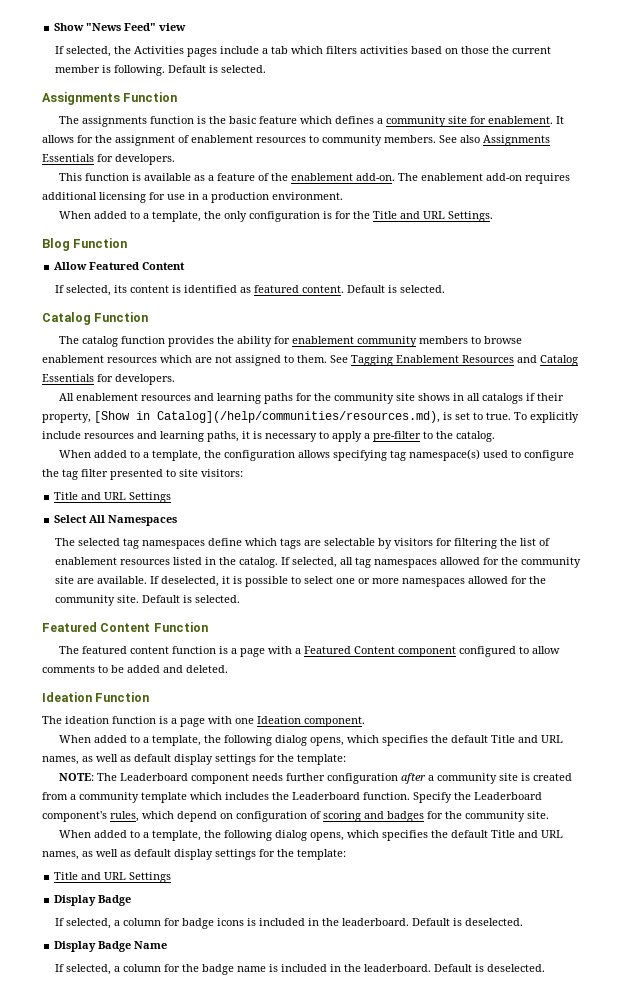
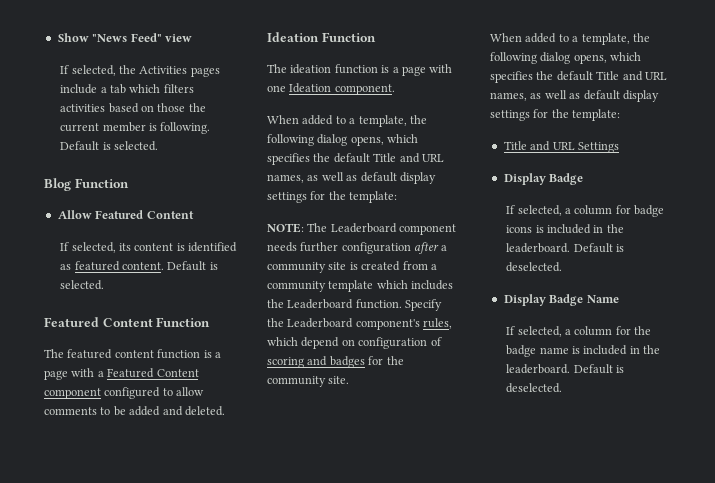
- Assignments Function
- The assignments function is the basic feature which defines a community site for enablement. It allows for the assignment of enablement resources to community members. See also Assignments Essentials for developers.
- This function is available as a feature of the enablement add-on. The enablement add-on requires additional licensing for use in a production environment.
- When added to a template, the only configuration is for the Title and URL Settings.
- Catalog Function
- The catalog function provides the ability for enablement community members to browse enablement resources which are not assigned to them. See Tagging Enablement Resources and Catalog Essentials for developers.
- All enablement resources and learning paths for the community site shows in all catalogs if their property, [Show in Catalog](/help/communities/resources.md), is set to true. To explicitly include resources and learning paths, it is necessary to apply a pre-filter to the catalog.
- When added to a template, the configuration allows specifying tag namespace(s) used to configure the tag filter presented to site visitors:
- Title and URL Settings
- Select All Namespaces
- The selected tag namespaces define which tags are selectable by visitors for filtering the list of enablement resources listed in the catalog. If selected, all tag namespaces allowed for the community site are available. If deselected, it is possible to select one or more namespaces allowed for the community site. Default is selected.

